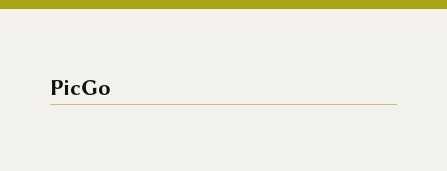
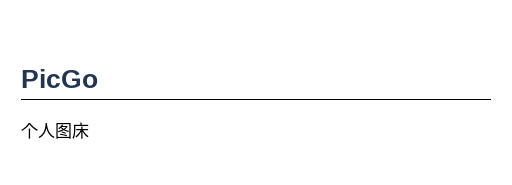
+ 个人图床

